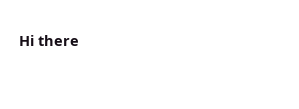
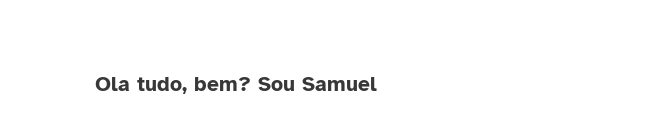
- Hi there
+ Ola tudo, bem? Sou Samuel

